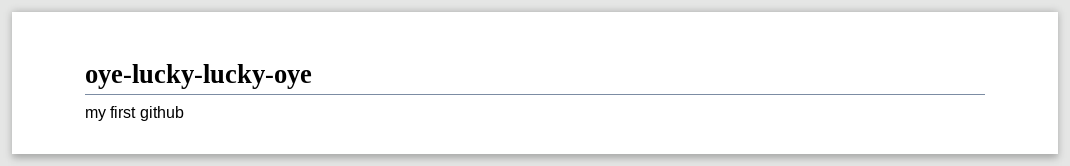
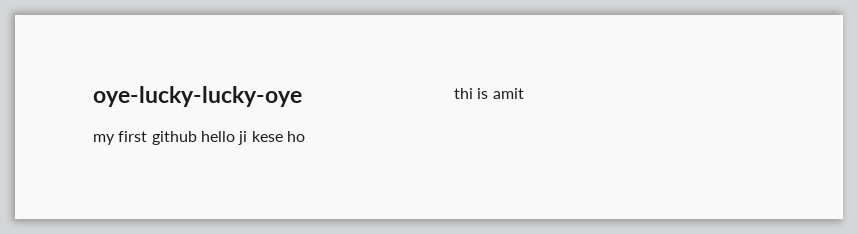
- my first github
+ my first github hello ji kese ho
+ thi is amit

